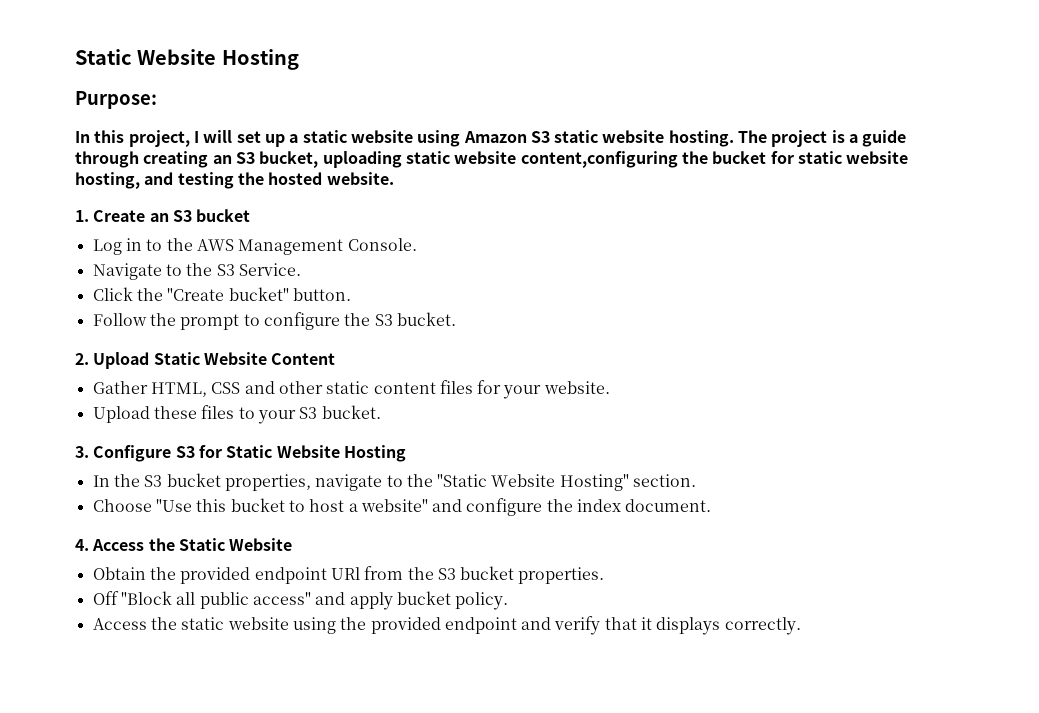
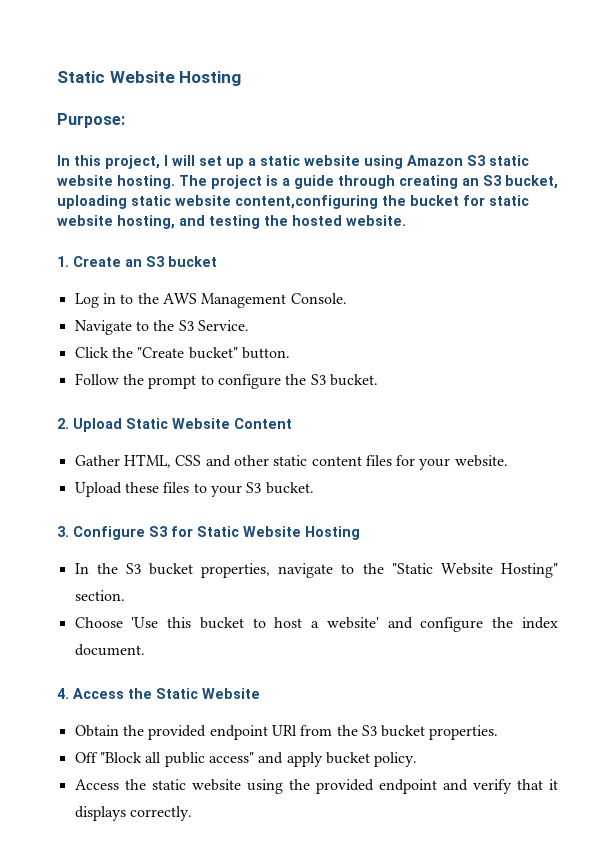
- Choose "Use this bucket to host a website" and configure the index document.
+ Choose 'Use this bucket to host a website' and configure the index document.

